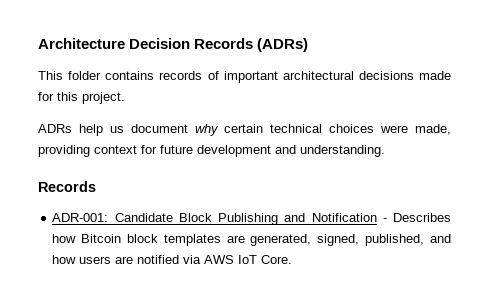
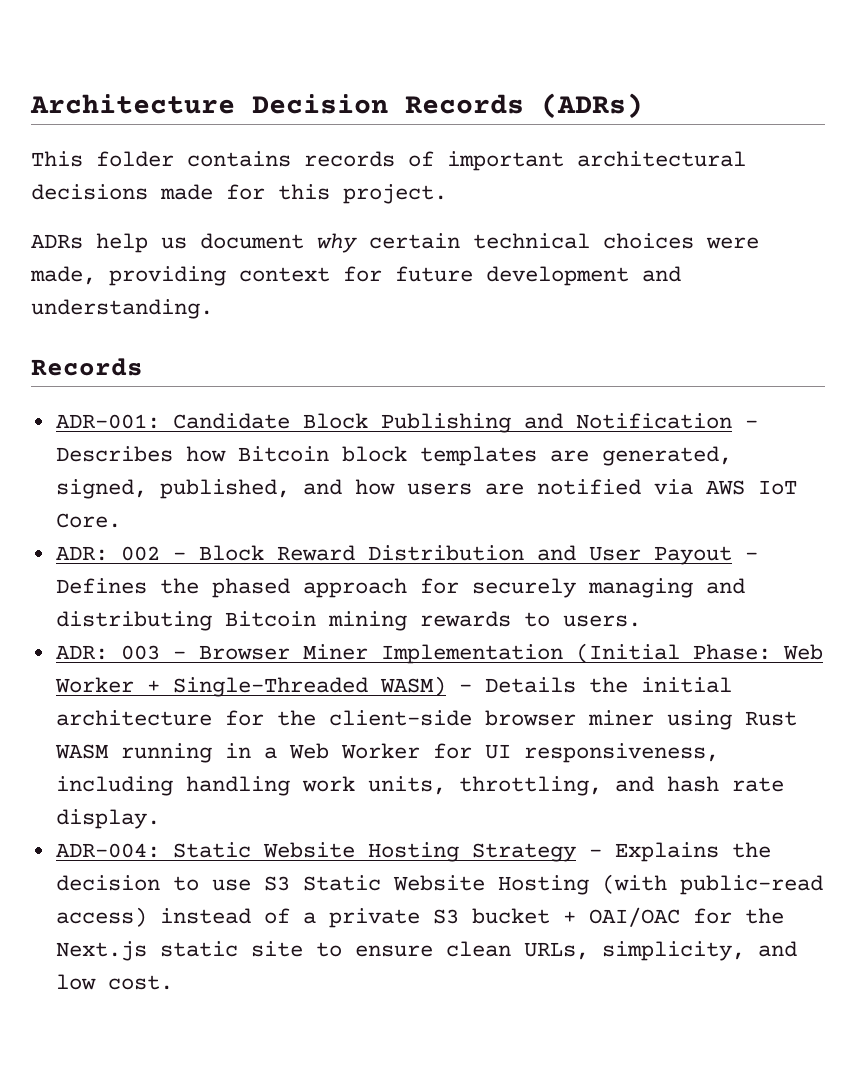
+ ADR: 002 - Block Reward Distribution and User Payout - Defines the phased approach for securely managing and distributing Bitcoin mining rewards to users.
+ ADR: 003 - Browser Miner Implementation (Initial Phase: Web Worker + Single-Threaded WASM) - Details the initial architecture for the client-side browser miner using Rust WASM running in a Web Worker for UI responsiveness, including handling work units, throttling, and hash rate display.
+ ADR-004: Static Website Hosting Strategy - Explains the decision to use S3 Static Website Hosting (with public-read access) instead of a private S3 bucket + OAI/OAC for the Next.js static site to ensure clean URLs, simplicity, and low cost.

